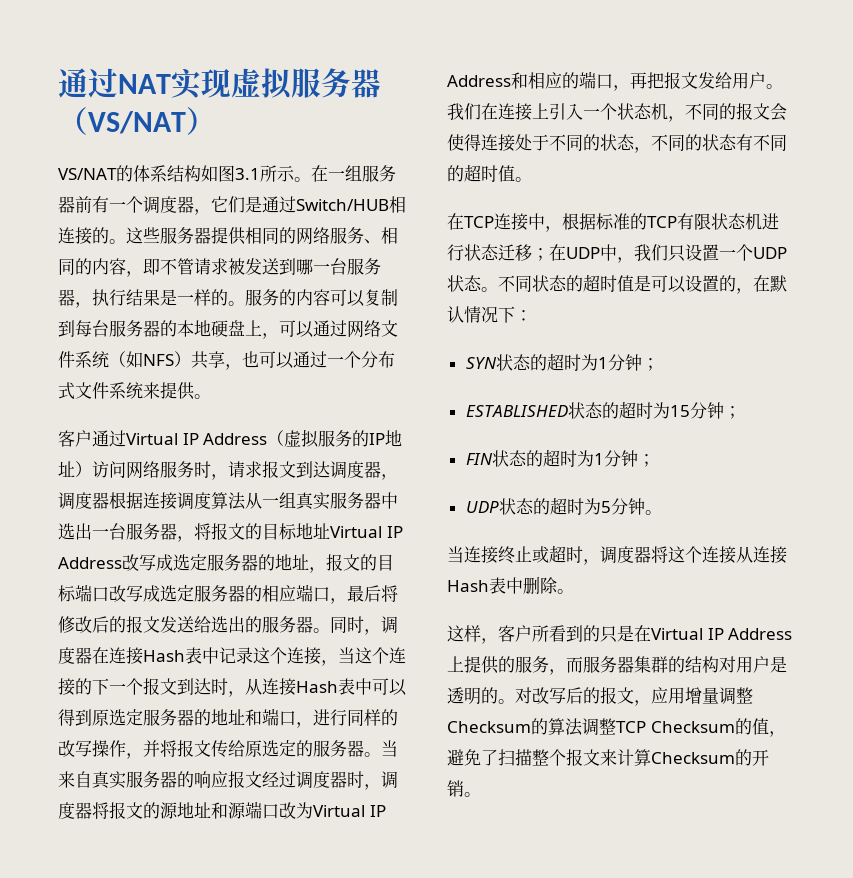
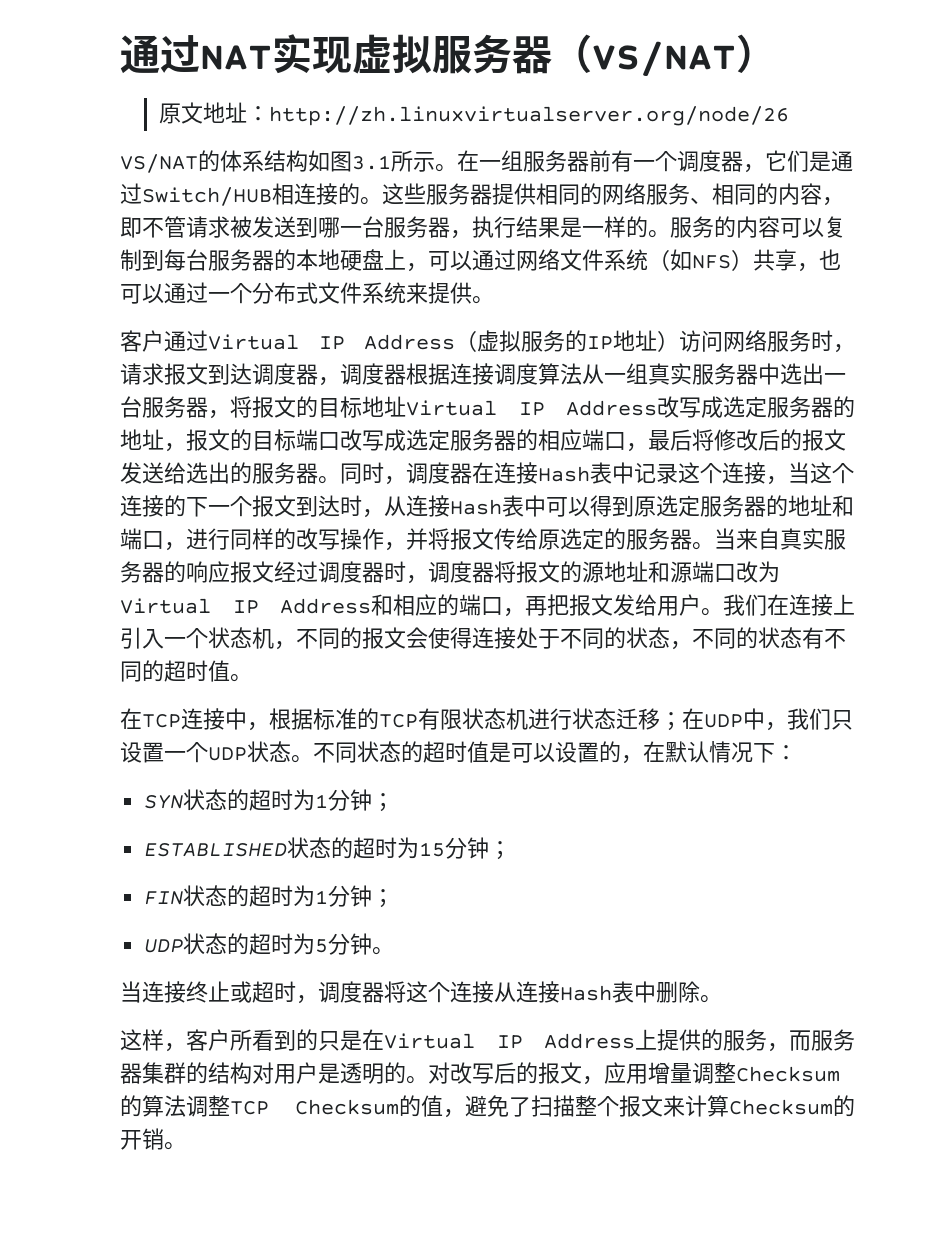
+ 原文地址：http://zh.linuxvirtualserver.org/node/26

